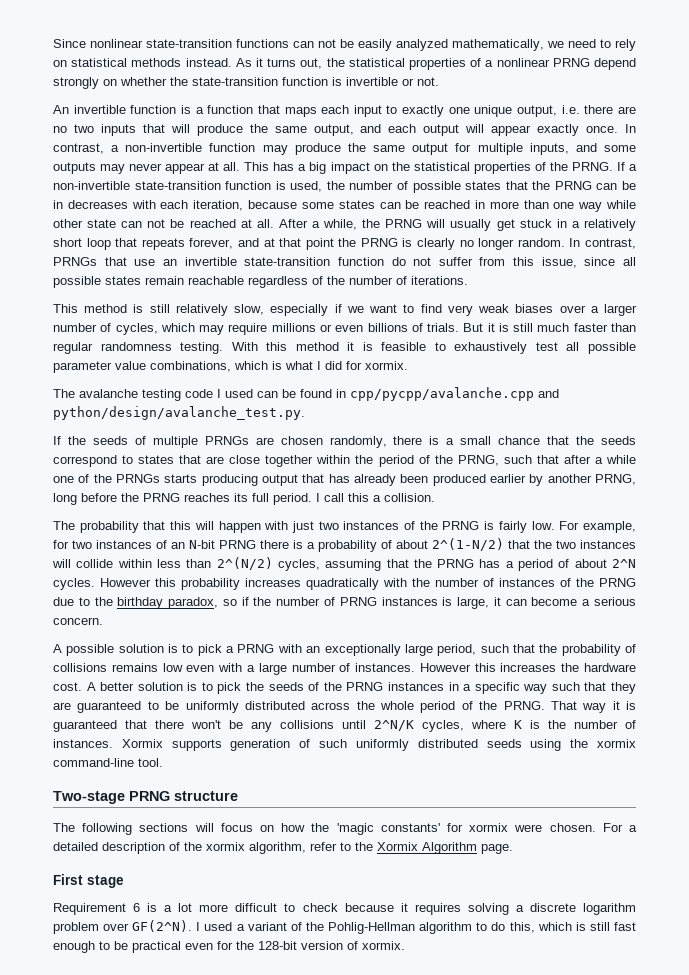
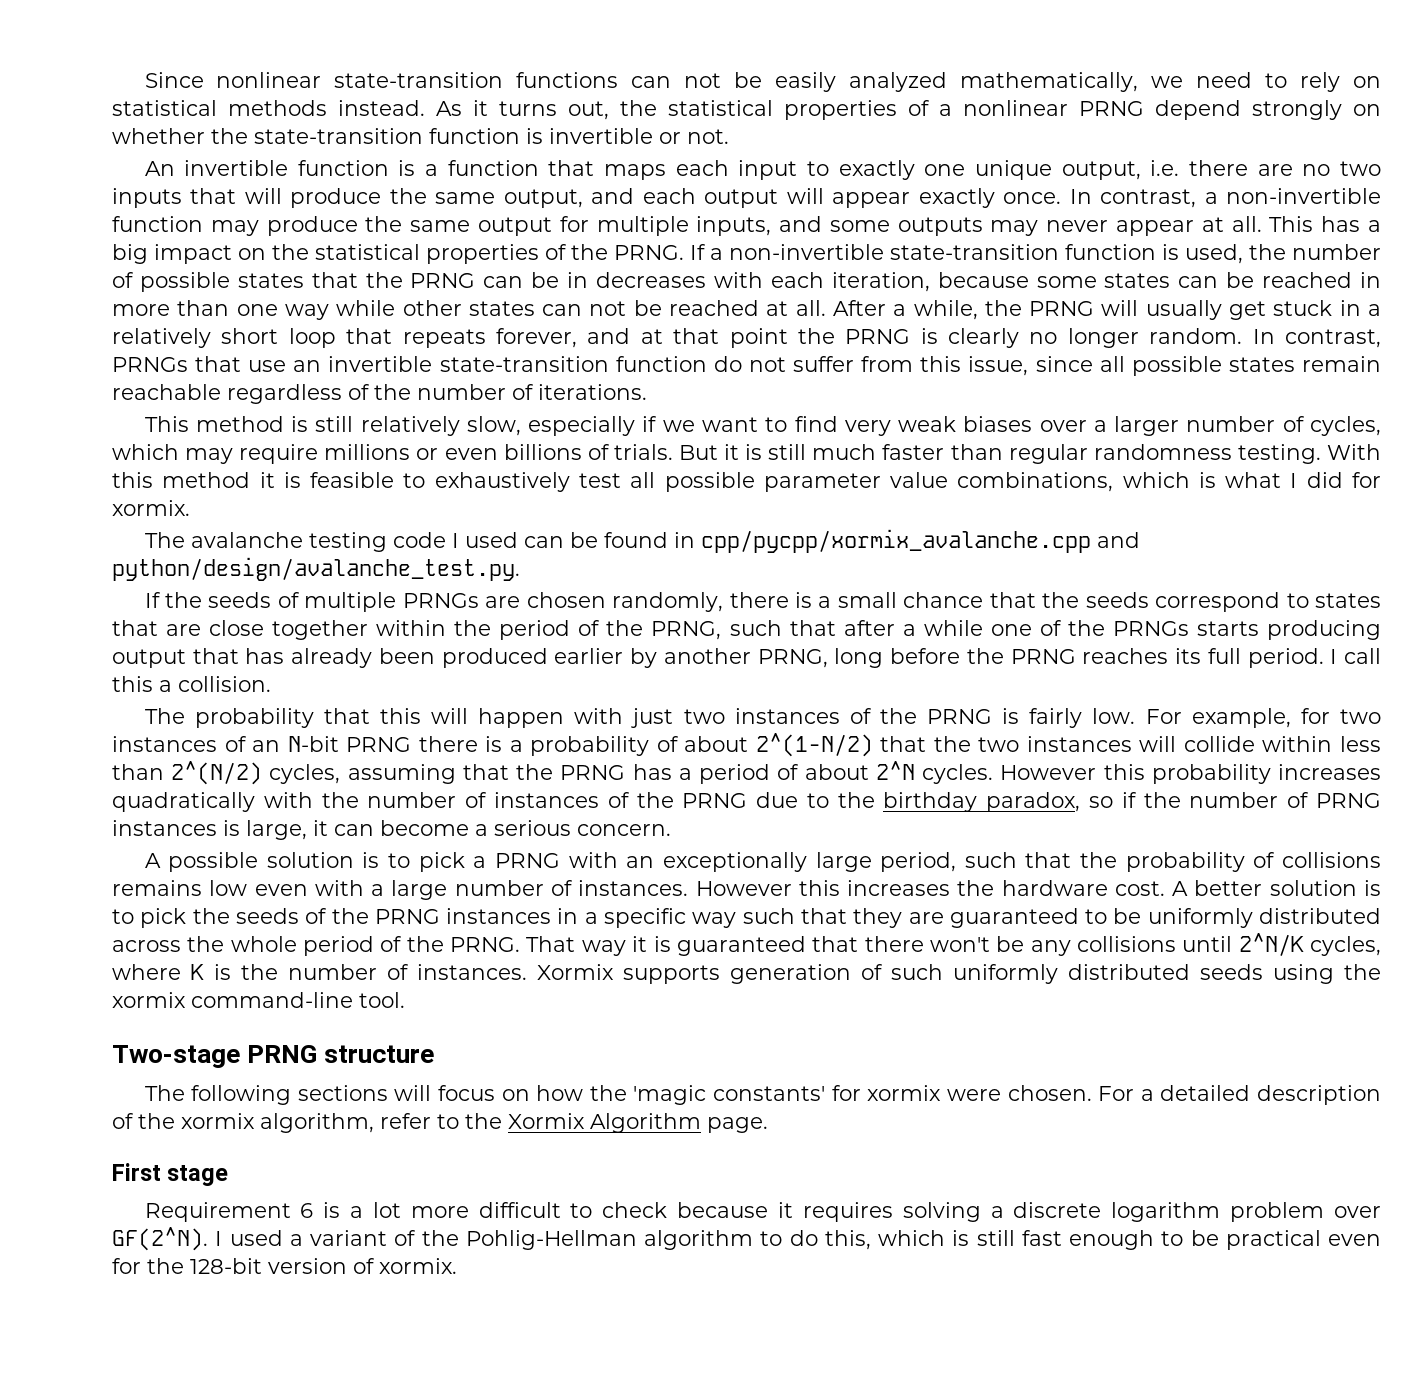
- If a non-invertible state-transition function is used, the number of possible states that the PRNG can be in decreases with each iteration, because some states can be reached in more than one way while other state can not be reached at all.
+ If a non-invertible state-transition function is used, the number of possible states that the PRNG can be in decreases with each iteration, because some states can be reached in more than one way while other states can not be reached at all.
- The avalanche testing code I used can be found in cpp/pycpp/avalanche.cpp and python/design/avalanche_test.py.
+ The avalanche testing code I used can be found in cpp/pycpp/xormix_avalanche.cpp and python/design/avalanche_test.py.

